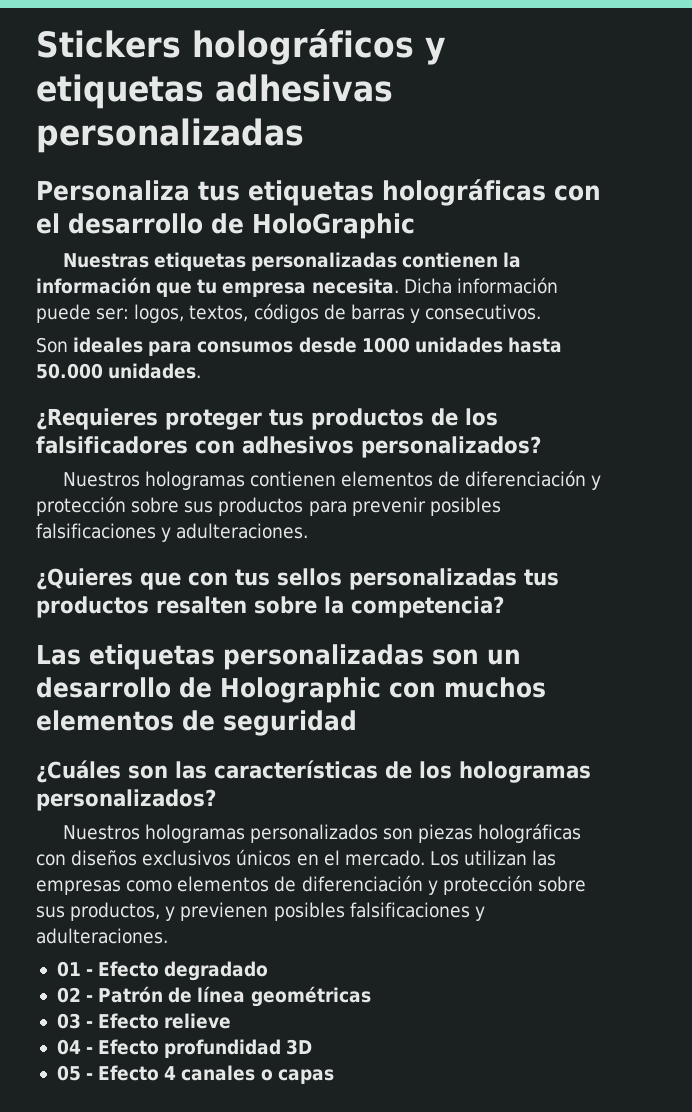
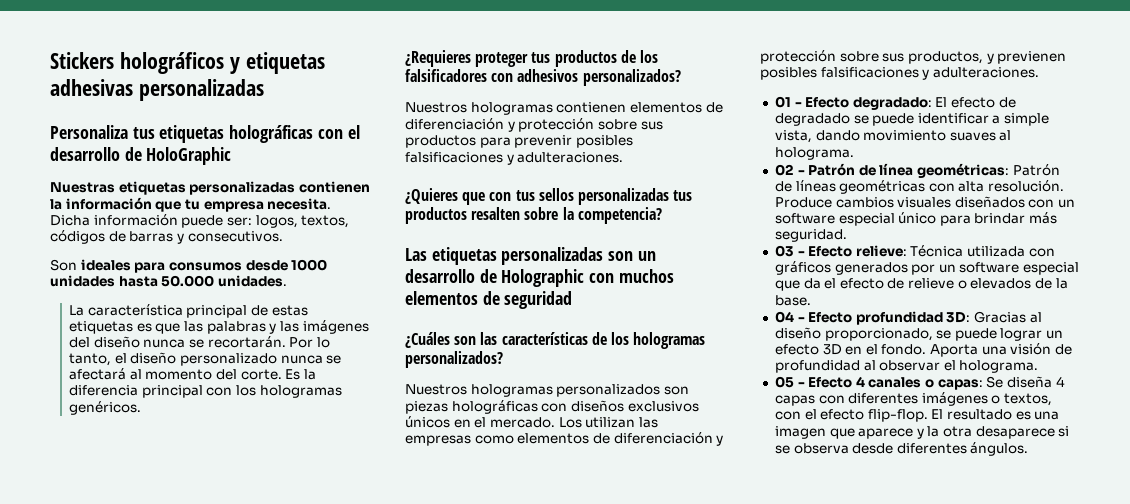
+ La característica principal de estas etiquetas es que las palabras y las imágenes del diseño nunca se recortarán. Por lo tanto, el diseño personalizado nunca se afectará al momento del corte. Es la diferencia principal con los hologramas genéricos.
- 01 - Efecto degradado
+ 01 - Efecto degradado: El efecto de degradado se puede identificar a simple vista, dando movimiento suaves al holograma.
- 02 - Patrón de línea geométricas
- 03 - Efecto relieve
- 04 - Efecto profundidad 3D
+ 02 - Patrón de línea geométricas: Patrón de líneas geométricas con alta resolución. Produce cambios visuales diseñados con un software especial único para brindar más seguridad.
+ 03 - Efecto relieve: Técnica utilizada con gráficos generados por un software especial que da el efecto de relieve o elevados de la base.
+ 04 - Efecto profundidad 3D: Gracias al diseño proporcionado, se puede lograr un efecto 3D en el fondo. Aporta una visión de profundidad al observar el holograma.
- 05 - Efecto 4 canales o capas
+ 05 - Efecto 4 canales o capas: Se diseña 4 capas con diferentes imágenes o textos, con el efecto flip-flop. El resultado es una imagen que aparece y la otra desaparece si se observa desde diferentes ángulos.

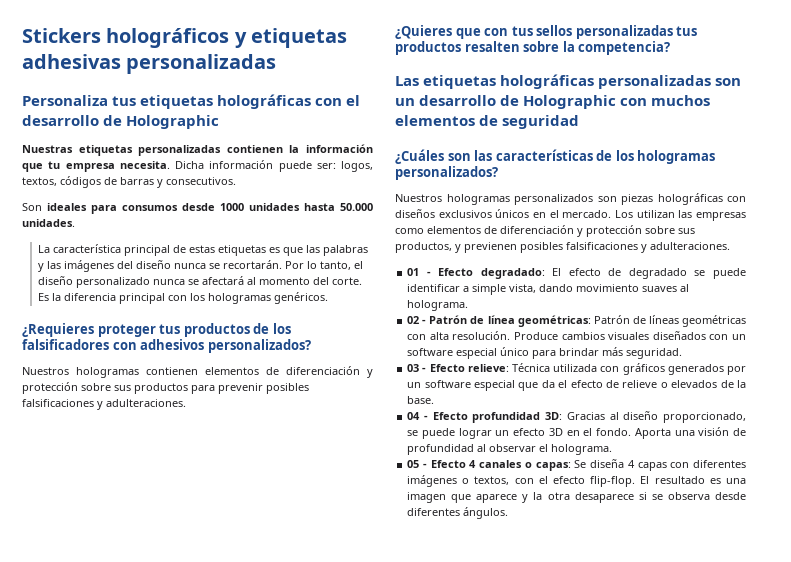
- Personaliza tus etiquetas holográficas con el desarrollo de HoloGraphic
+ Personaliza tus etiquetas holográficas con el desarrollo de Holographic
- Las etiquetas personalizadas son un desarrollo de Holographic con muchos elementos de seguridad
+ Las etiquetas holográficas personalizadas son un desarrollo de Holographic con muchos elementos de seguridad

